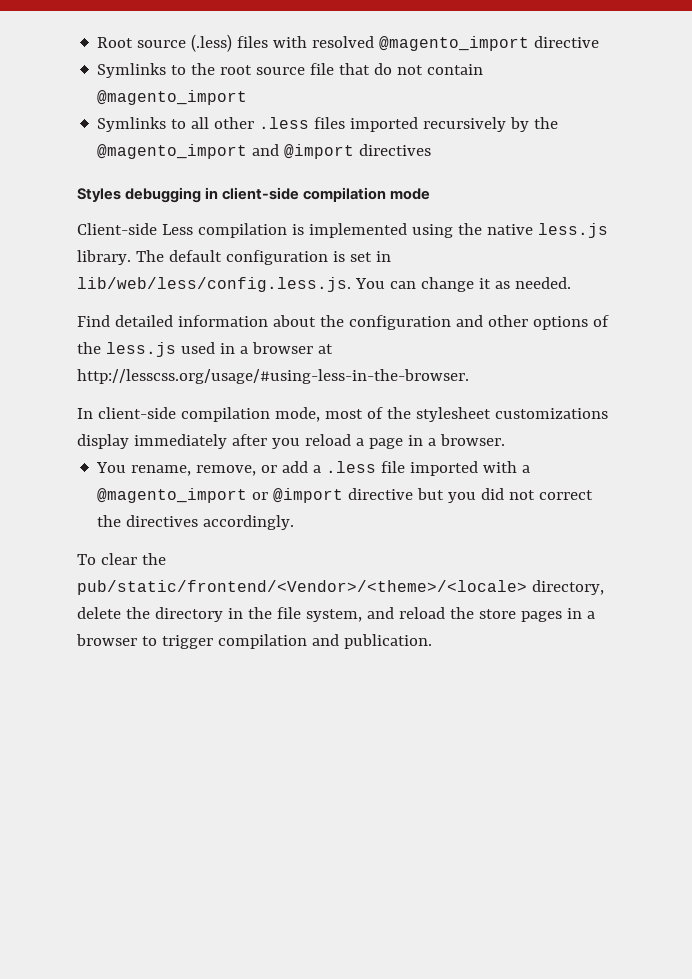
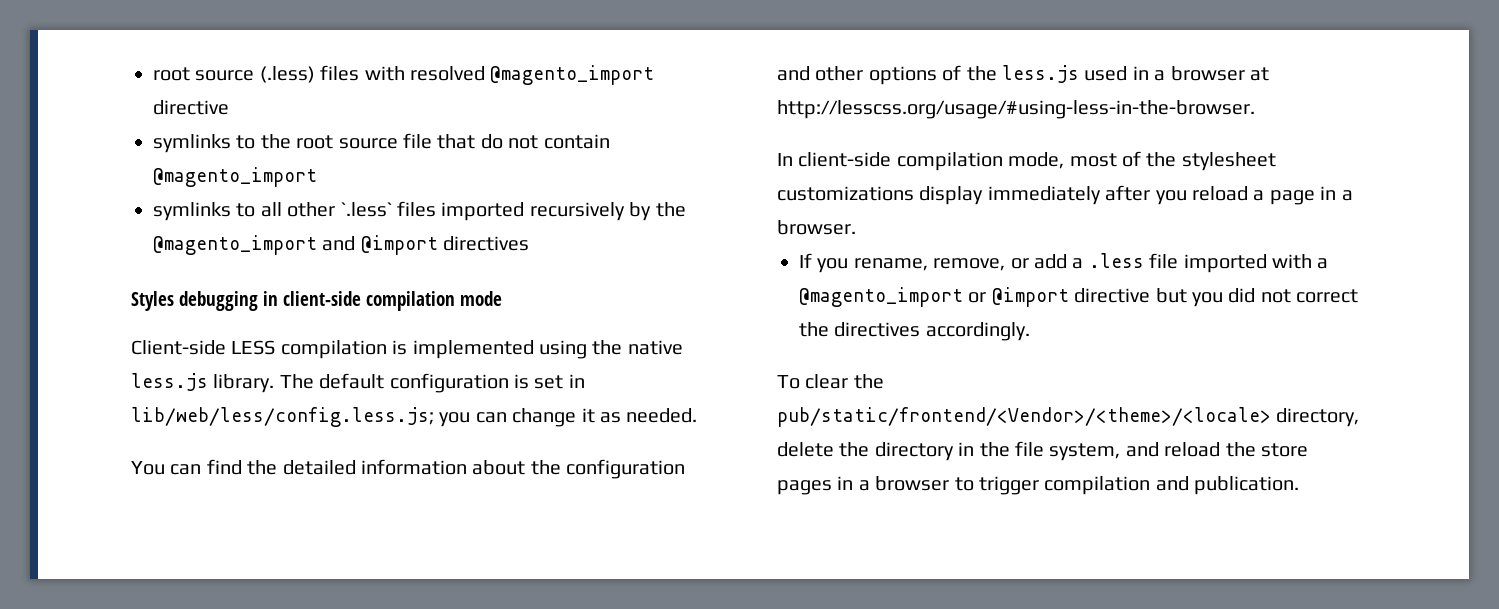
- Root source (.less) files with resolved @magento_import directive
+ root source (.less) files with resolved @magento_import directive
- Symlinks to the root source file that do not contain @magento_import
+ symlinks to the root source file that do not contain @magento_import
- Symlinks to all other .less files imported recursively by the @magento_import and @import directives
+ symlinks to all other `.less` files imported recursively by the @magento_import and @import directives
- Client-side Less compilation is implemented using the native less.js library.
+ Client-side LESS compilation is implemented using the native less.js library.
- The default configuration is set in lib/web/less/config.less.js. You can change it as needed.
+ The default configuration is set in lib/web/less/config.less.js; you can change it as needed.
- Find detailed information about the configuration and other options of the less.js used in a browser at http://lesscss.org/usage/#using-less-in-the-browser.
+ You can find the detailed information about the configuration and other options of the less.js used in a browser at http://lesscss.org/usage/#using-less-in-the-browser.
- You rename, remove, or add a .less file imported with a @magento_import or @import directive but you did not correct the directives accordingly.
+ If you rename, remove, or add a .less file imported with a @magento_import or @import directive but you did not correct the directives accordingly.

